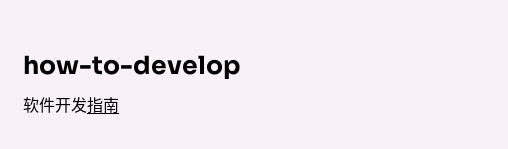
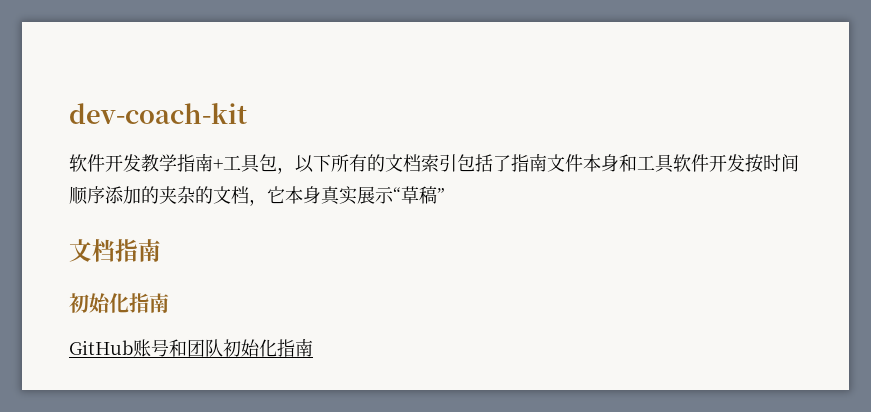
- how-to-develop
- 软件开发指南
+ dev-coach-kit
+ 软件开发教学指南+工具包，以下所有的文档索引包括了指南文件本身和工具软件开发按时间顺序添加的夹杂的文档，它本身真实展示“草稿”
+ 文档指南
+ 初始化指南
+ GitHub账号和团队初始化指南

